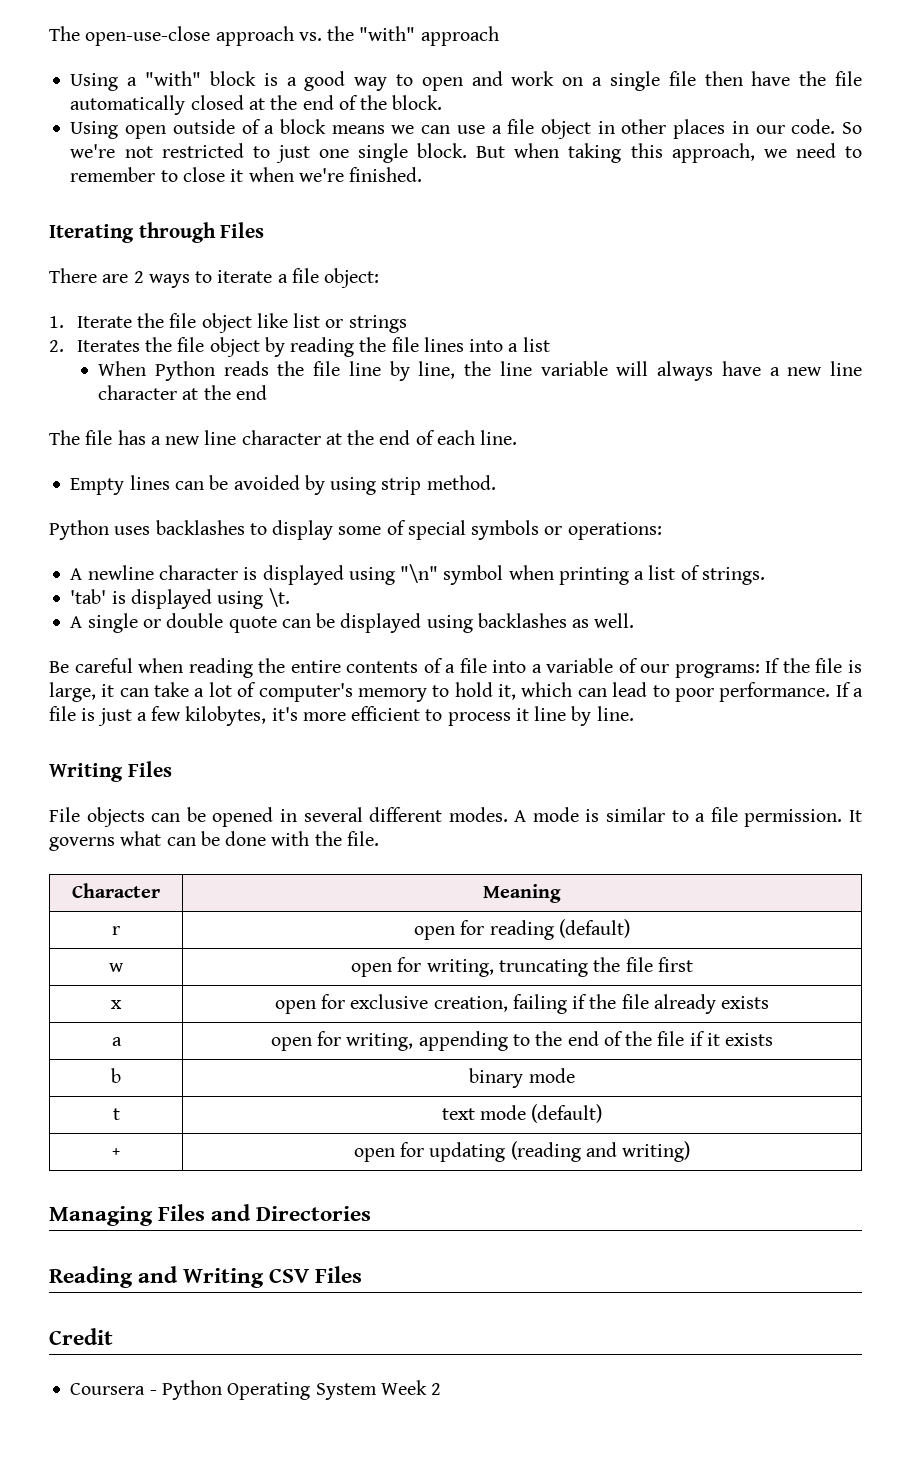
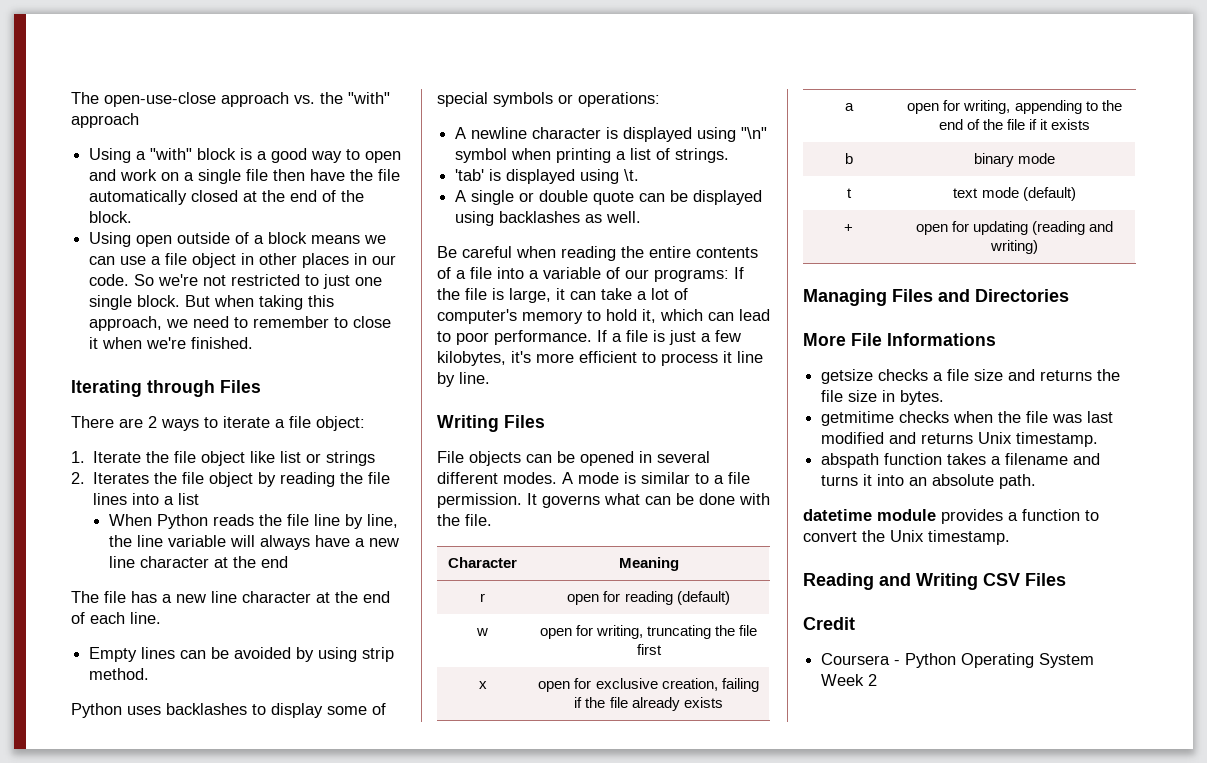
+ More File Informations
+ getsize checks a file size and returns the file size in bytes.
+ getmitime checks when the file was last modified and returns Unix timestamp.
+ abspath function takes a filename and turns it into an absolute path.
+ datetime module provides a function to convert the Unix timestamp.

